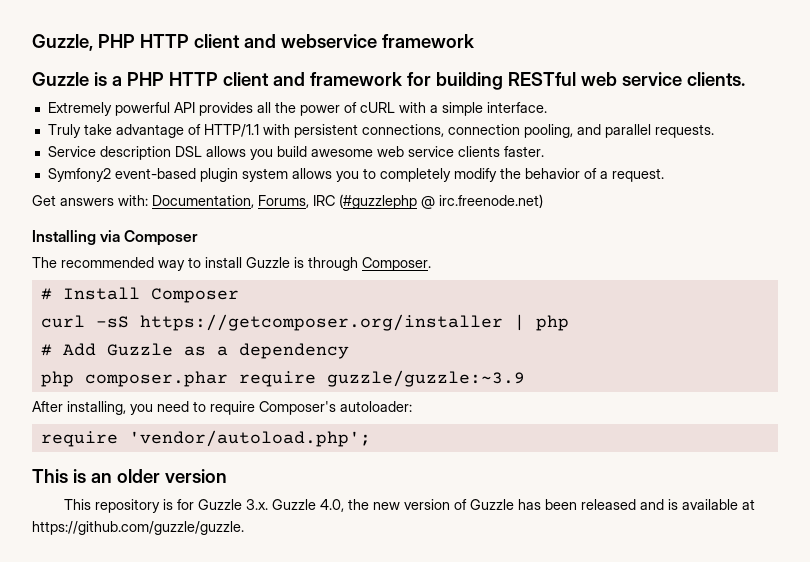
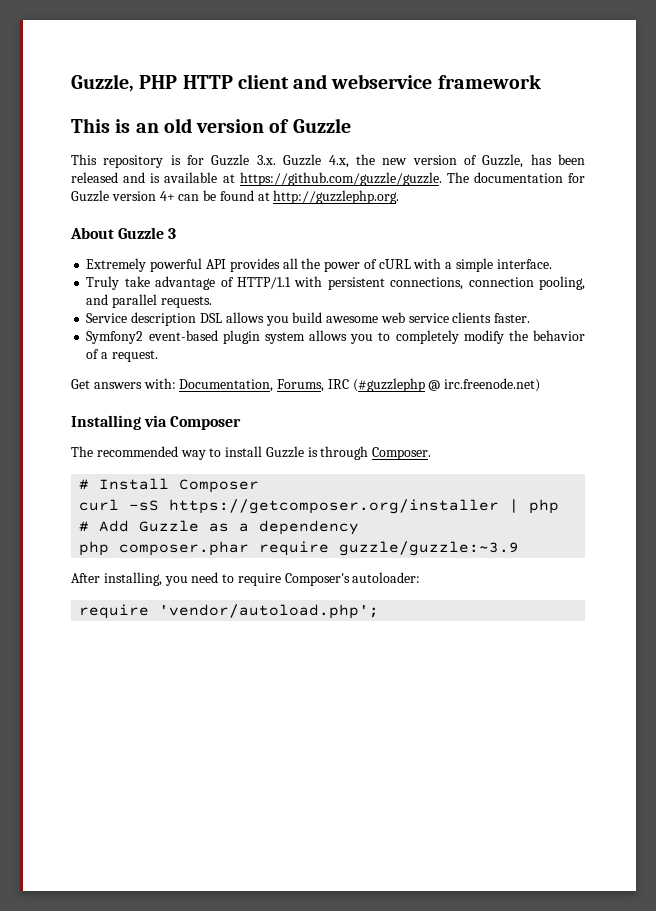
- Guzzle is a PHP HTTP client and framework for building RESTful web service clients.
+ This is an old version of Guzzle
+ This repository is for Guzzle 3.x. Guzzle 4.x, the new version of Guzzle, has been released and is available at https://github.com/guzzle/guzzle. The documentation for Guzzle version 4+ can be found at http://guzzlephp.org.
+ About Guzzle 3
- This is an older version
- This repository is for Guzzle 3.x. Guzzle 4.0, the new version of Guzzle has been released and is available at https://github.com/guzzle/guzzle.

